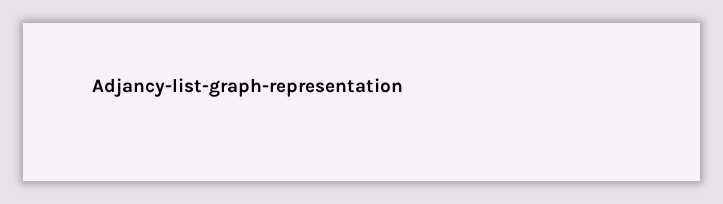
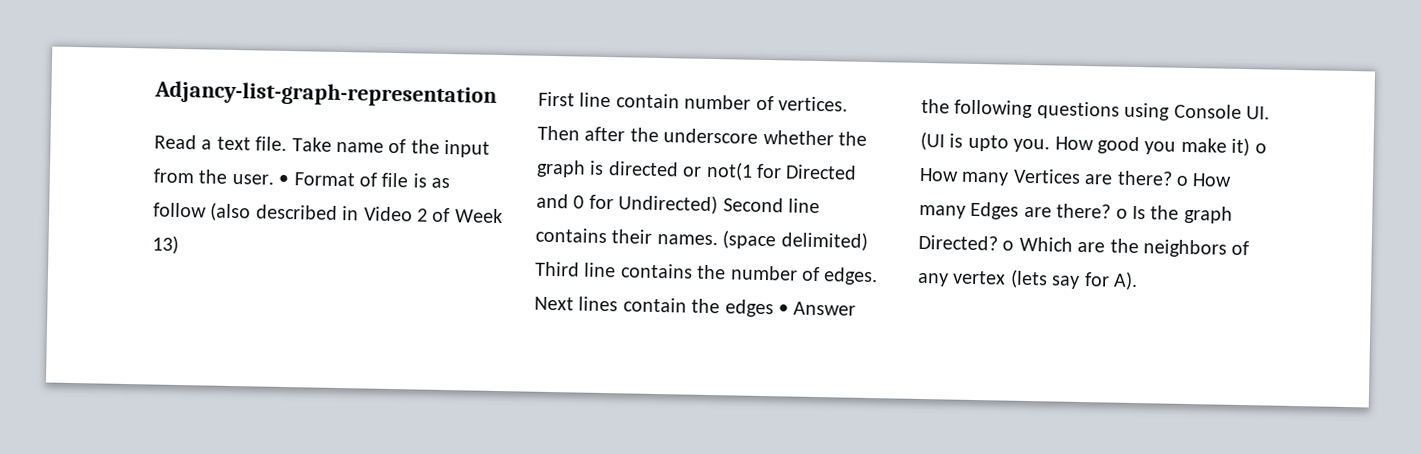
+ Read a text file. Take name of the input from the user. • Format of file is as follow (also described in Video 2 of Week 13)
+ First line contain number of vertices. Then after the underscore whether the graph is directed or not(1 for Directed and 0 for Undirected) Second line contains their names. (space delimited) Third line contains the number of edges. Next lines contain the edges • Answer the following questions using Console UI. (UI is upto you. How good you make it) o How many Vertices are there? o How many Edges are there? o Is the graph Directed? o Which are the neighbors of any vertex (lets say for A).

